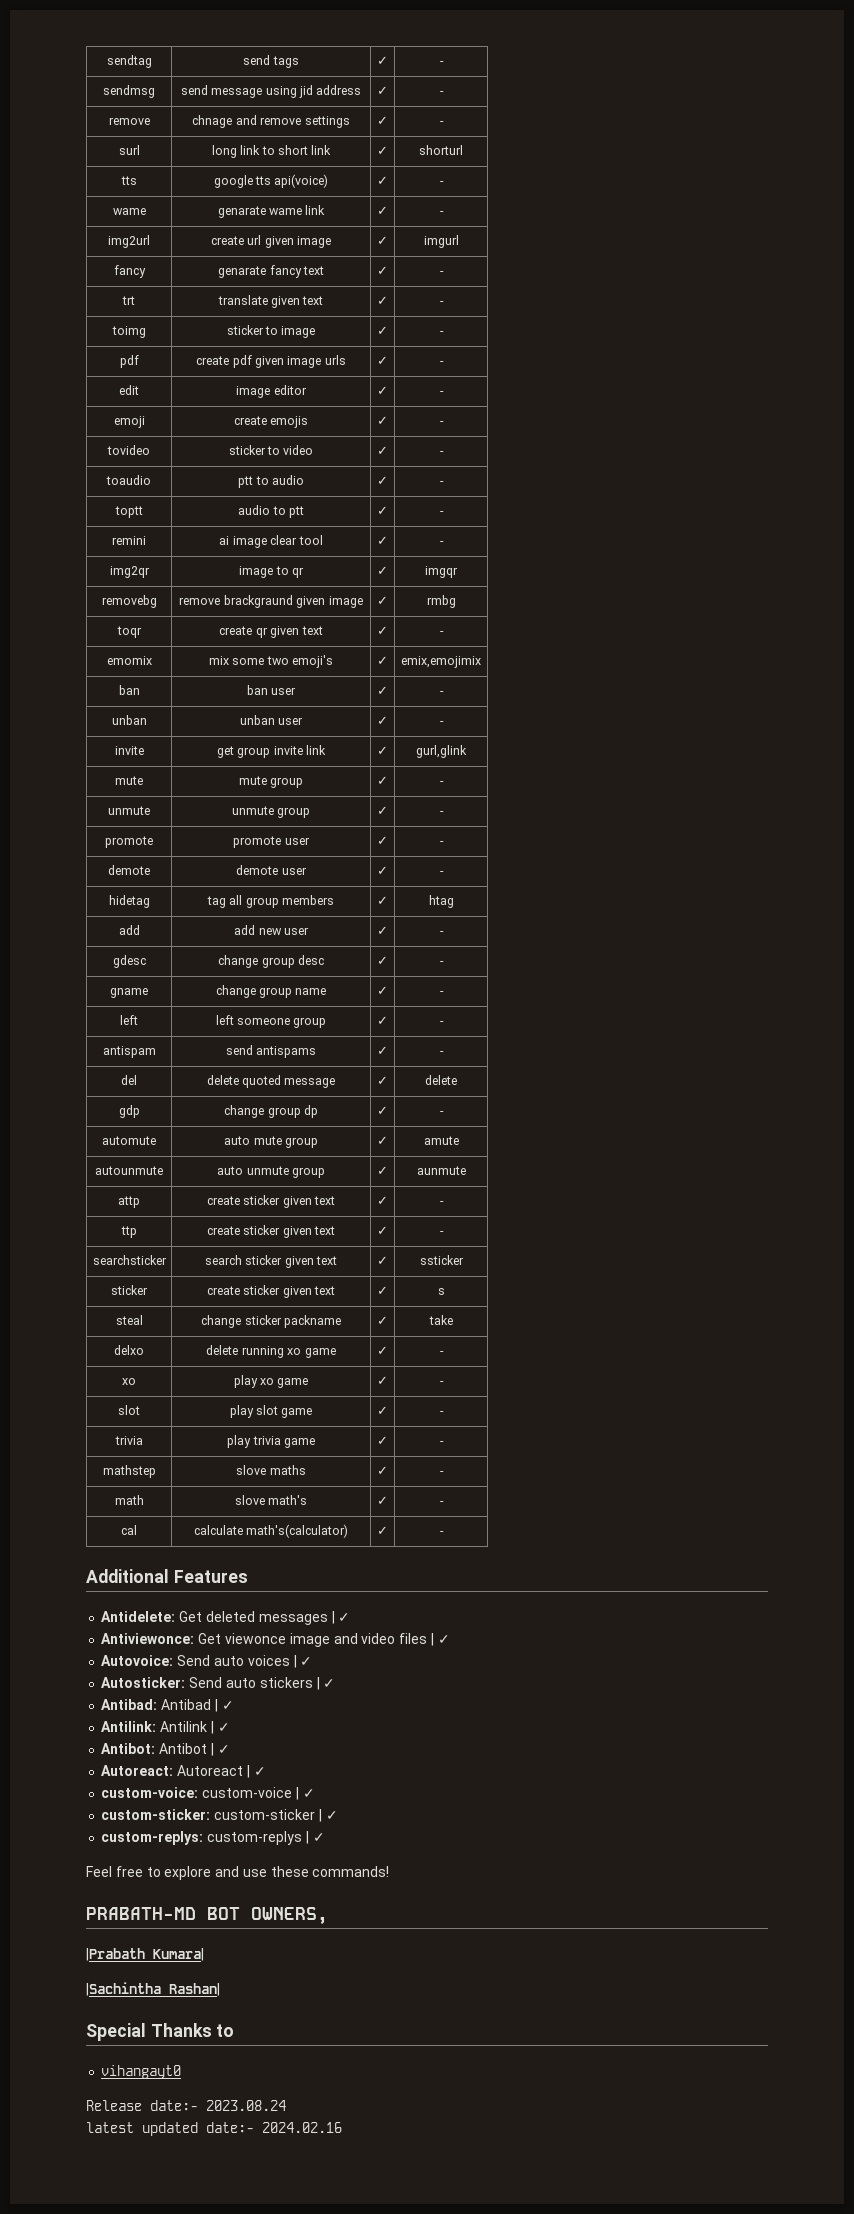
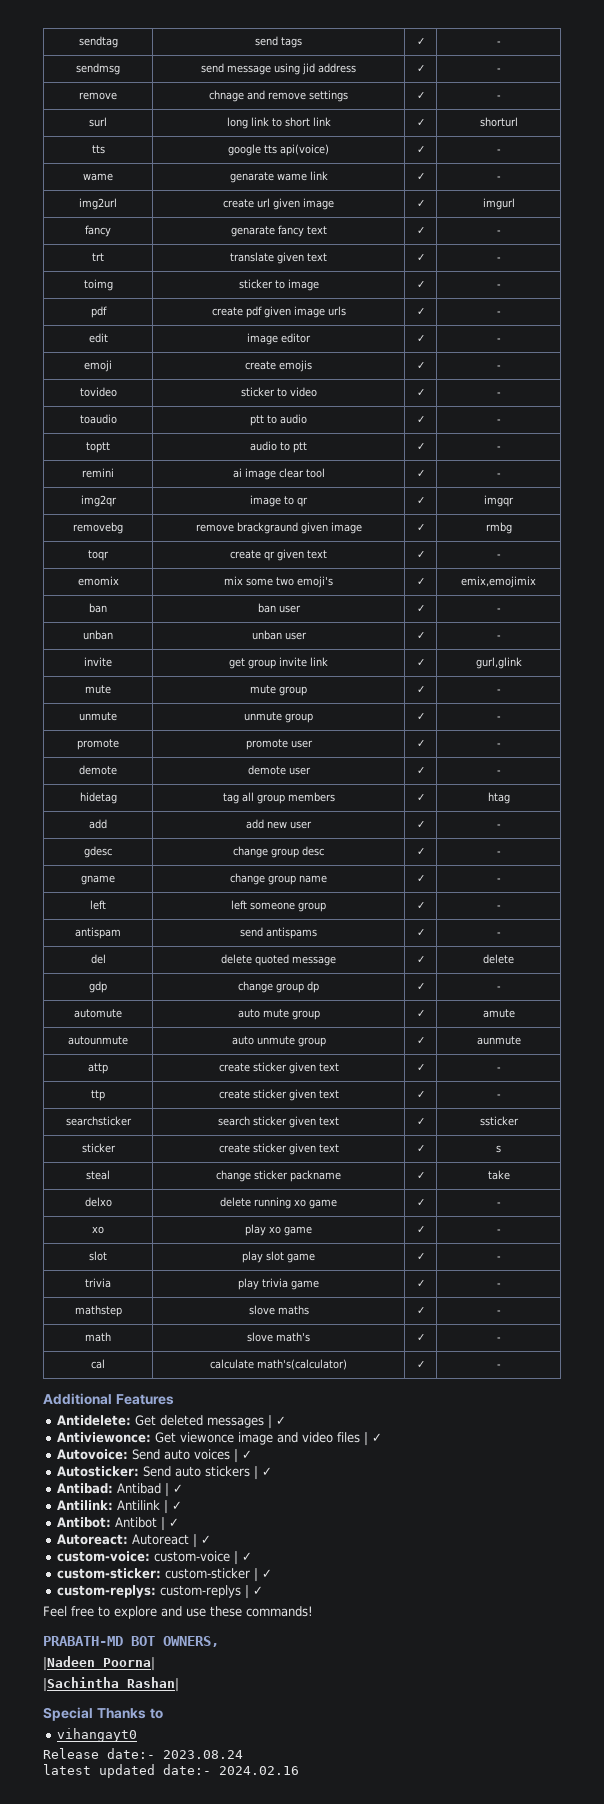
- |Prabath Kumara|
+ |Nadeen Poorna|

